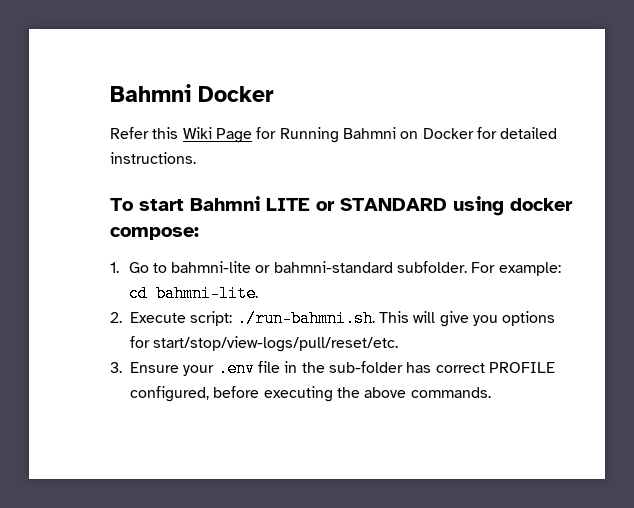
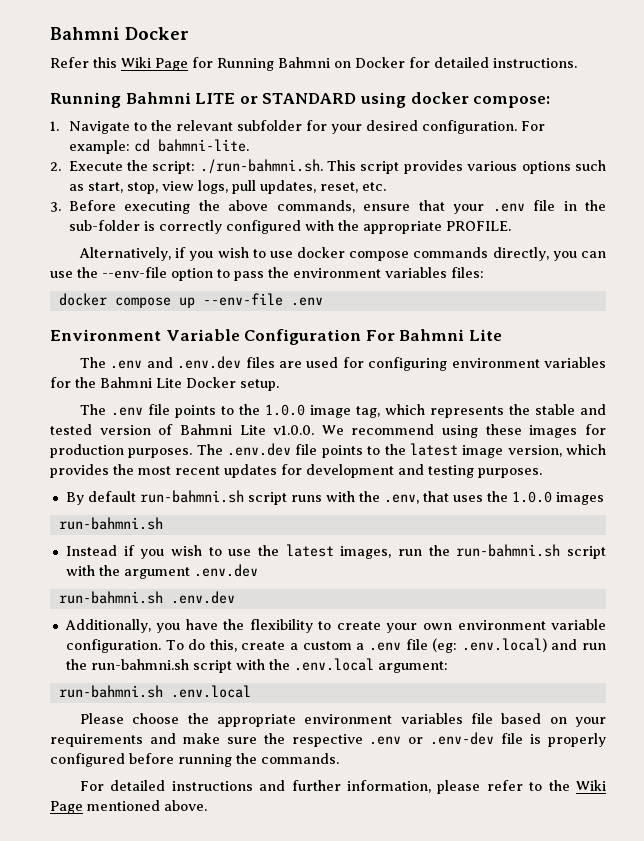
- To start Bahmni LITE or STANDARD using docker compose:
+ Running Bahmni LITE or STANDARD using docker compose:
- 1. Go to bahmni-lite or bahmni-standard subfolder.
+ 1. Navigate to the relevant subfolder for your desired configuration.
- 2. Execute script: ./run-bahmni.sh. This will give you options for start/stop/view-logs/pull/reset/etc.
- 3. Ensure your .env file in the sub-folder has correct PROFILE configured, before executing the above commands.
+ 2. Execute the script: ./run-bahmni.sh. This script provides various options such as start, stop, view logs, pull updates, reset, etc.
+ 3. Before executing the above commands, ensure that your .env file in the sub-folder is correctly configured with the appropriate PROFILE.
+ Alternatively, if you wish to use docker compose commands directly, you can use the --env-file option to pass the environment variables files:
+ docker compose up --env-file .env
+ Environment Variable Configuration For Bahmni Lite
+ The .env and .env.dev files are used for configuring environment variables for the Bahmni Lite Docker setup.
+ The .env file points to the 1.0.0 image tag, which represents the stable and tested version of Bahmni Lite v1.0.0. We recommend using these images for production purposes. The .env.dev file points to the latest image version, which provides the most recent updates for development and testing purposes.
+ By default run-bahmni.sh script runs with the .env, that uses the 1.0.0 images
+ run-bahmni.sh
+ Instead if you wish to use the latest images, run the run-bahmni.sh script with the argument .env.dev
+ run-bahmni.sh .env.dev
+ Additionally, you have the flexibility to create your own environment variable configuration. To do this, create a custom a .env file (eg: .env.local) and run the run-bahmni.sh script with the .env.local argument:
+ run-bahmni.sh .env.local
+ Please choose the appropriate environment variables file based on your requirements and make sure the respective .env or .env-dev file is properly configured before running the commands.
+ For detailed instructions and further information, please refer to the Wiki Page mentioned above.

